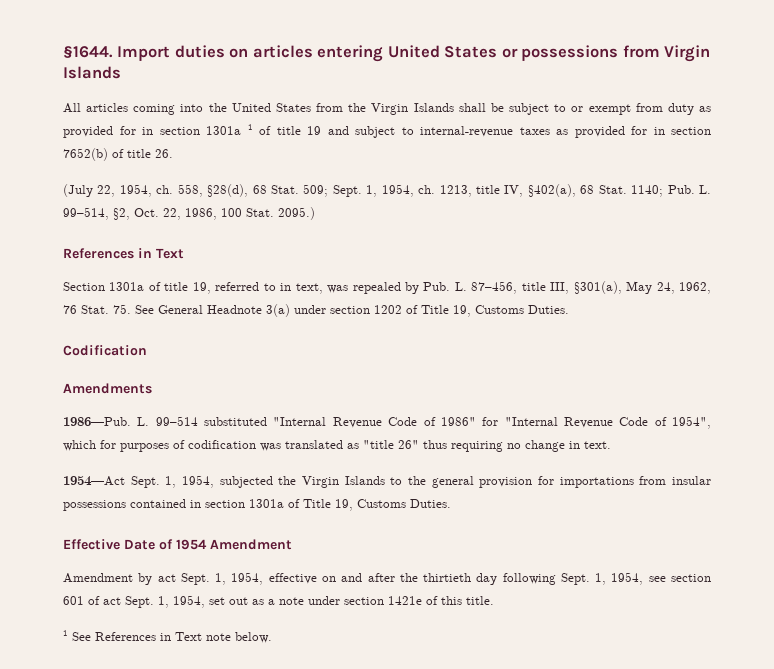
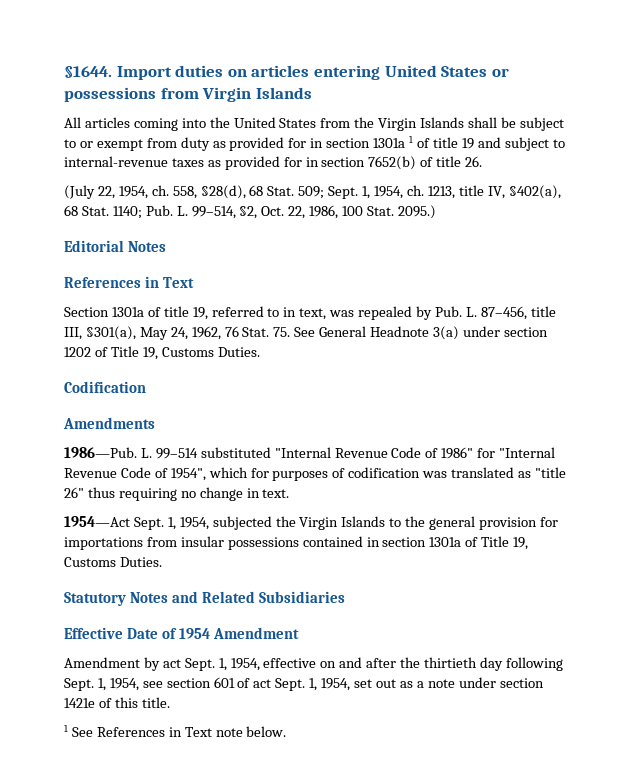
+ Editorial Notes
+ Statutory Notes and Related Subsidiaries

